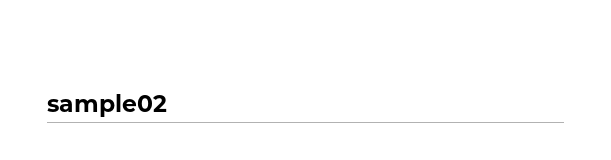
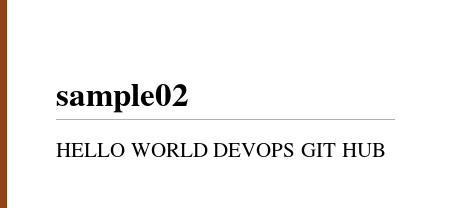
+ HELLO WORLD DEVOPS GIT HUB

